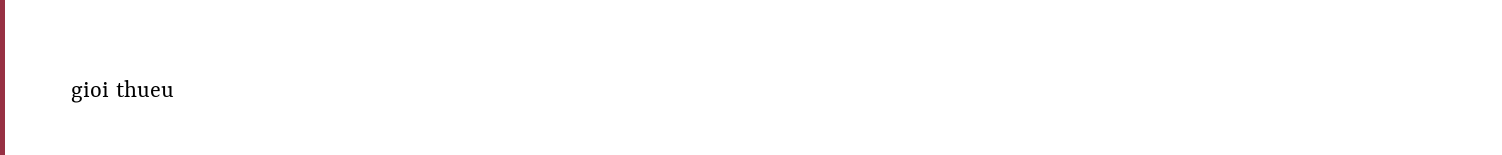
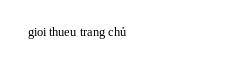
- gioi thueu
+ gioi thueu trang chủ

